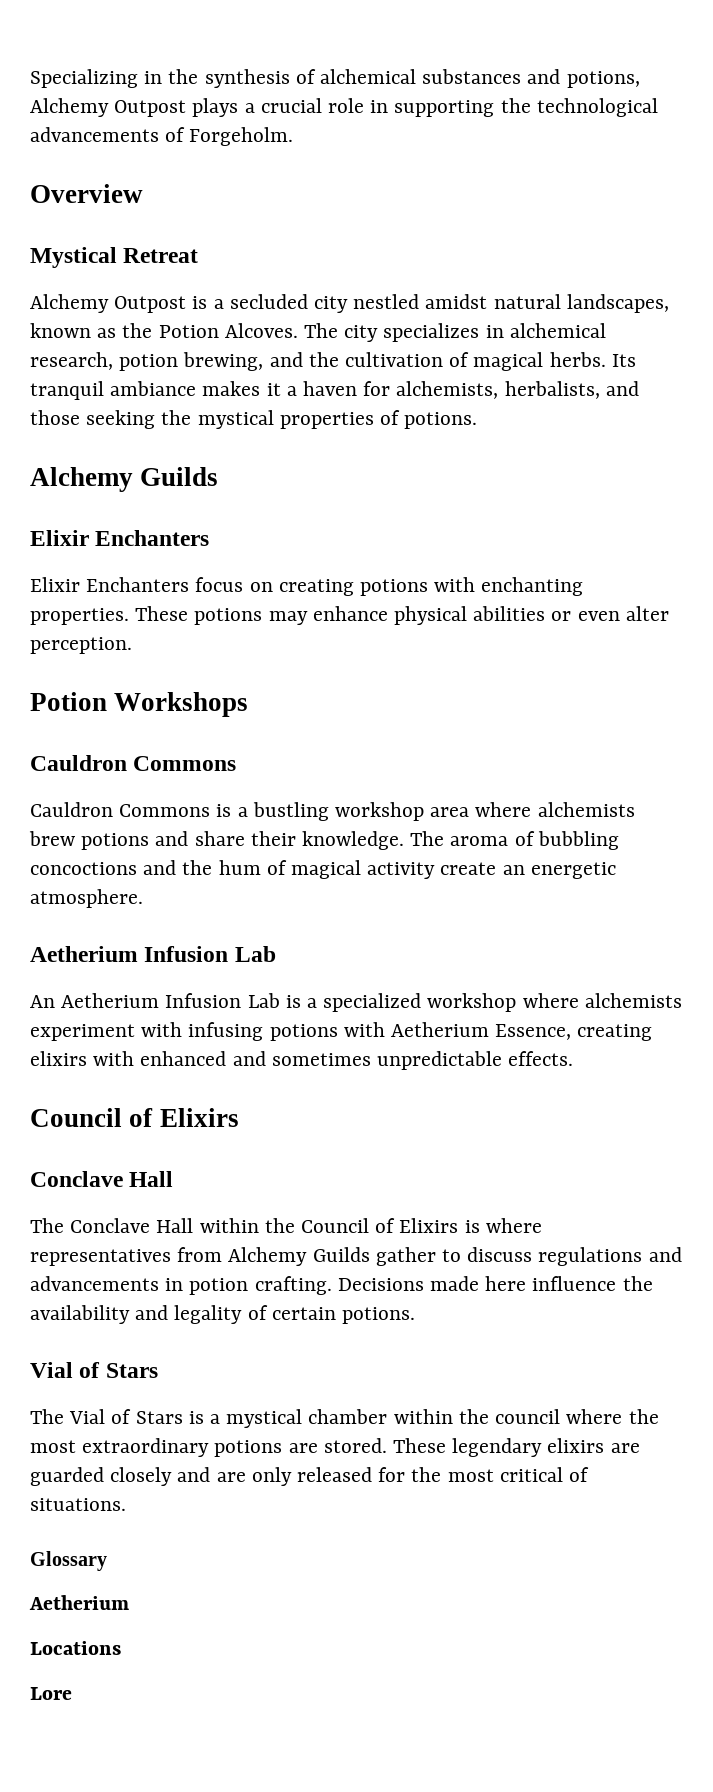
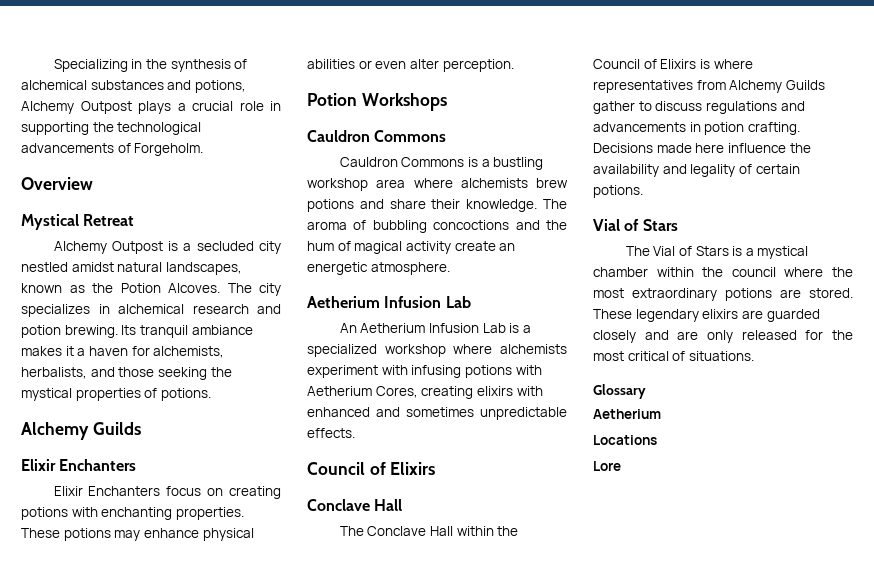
- The city specializes in alchemical research, potion brewing, and the cultivation of magical herbs.
+ The city specializes in alchemical research and potion brewing.
- An Aetherium Infusion Lab is a specialized workshop where alchemists experiment with infusing potions with Aetherium Essence, creating elixirs with enhanced and sometimes unpredictable effects.
+ An Aetherium Infusion Lab is a specialized workshop where alchemists experiment with infusing potions with Aetherium Cores, creating elixirs with enhanced and sometimes unpredictable effects.

